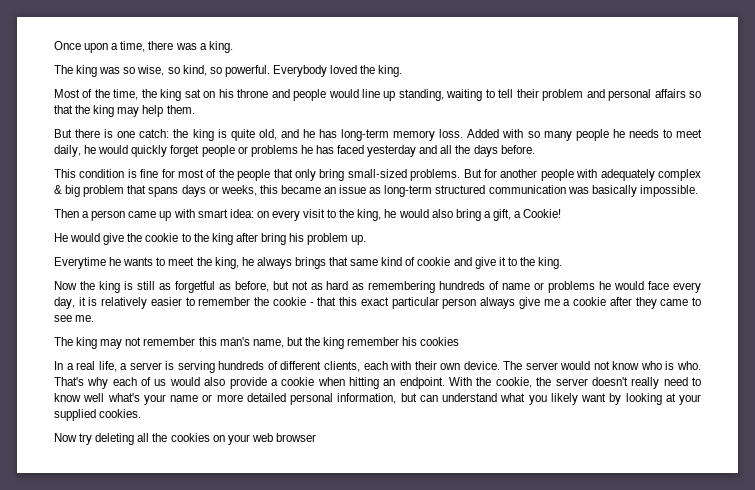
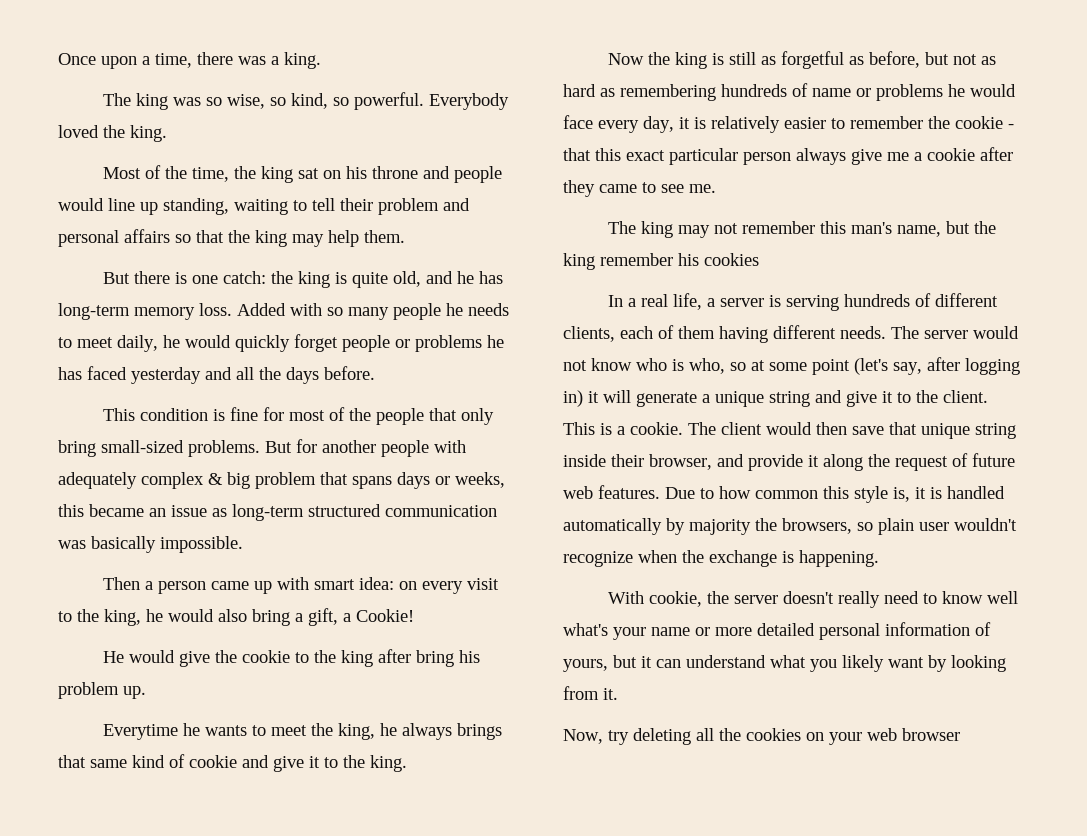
- In a real life, a server is serving hundreds of different clients, each with their own device.
+ In a real life, a server is serving hundreds of different clients, each of them having different needs.
- The server would not know who is who. That's why each of us would also provide a cookie when hitting an endpoint. With the cookie, the server doesn't really need to know well what's your name or more detailed personal information, but can understand what you likely want by looking at your supplied cookies.
- Now try deleting all the cookies on your web browser
+ The server would not know who is who, so at some point (let's say, after logging in) it will generate a unique string and give it to the client. This is a cookie. The client would then save that unique string inside their browser, and provide it along the request of future web features. Due to how common this style is, it is handled automatically by majority the browsers, so plain user wouldn't recognize when the exchange is happening.
+ With cookie, the server doesn't really need to know well what's your name or more detailed personal information of yours, but it can understand what you likely want by looking from it.
+ Now, try deleting all the cookies on your web browser

